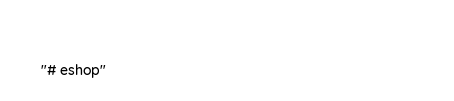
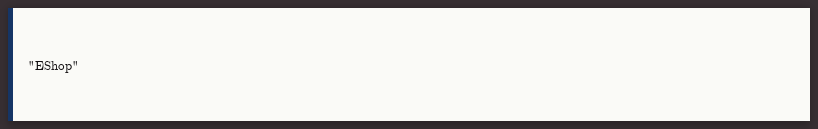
- "# eshop"
+ "EShop"

